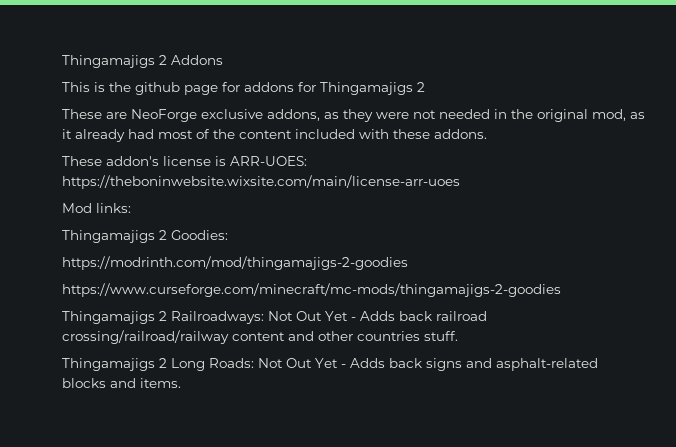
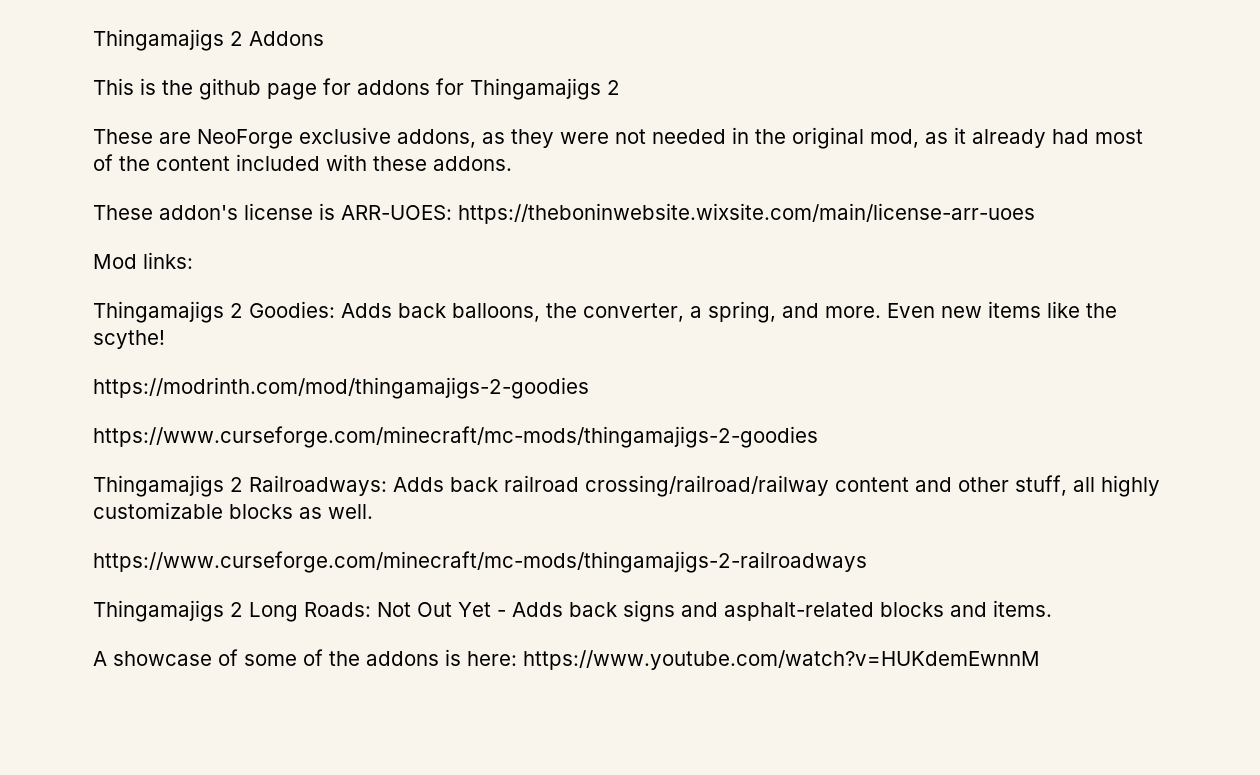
- Thingamajigs 2 Goodies:
+ Thingamajigs 2 Goodies: Adds back balloons, the converter, a spring, and more. Even new items like the scythe!
- Thingamajigs 2 Railroadways: Not Out Yet - Adds back railroad crossing/railroad/railway content and other countries stuff.
+ Thingamajigs 2 Railroadways: Adds back railroad crossing/railroad/railway content and other stuff, all highly customizable blocks as well.
+ https://www.curseforge.com/minecraft/mc-mods/thingamajigs-2-railroadways
+ A showcase of some of the addons is here: https://www.youtube.com/watch?v=HUKdemEwnnM

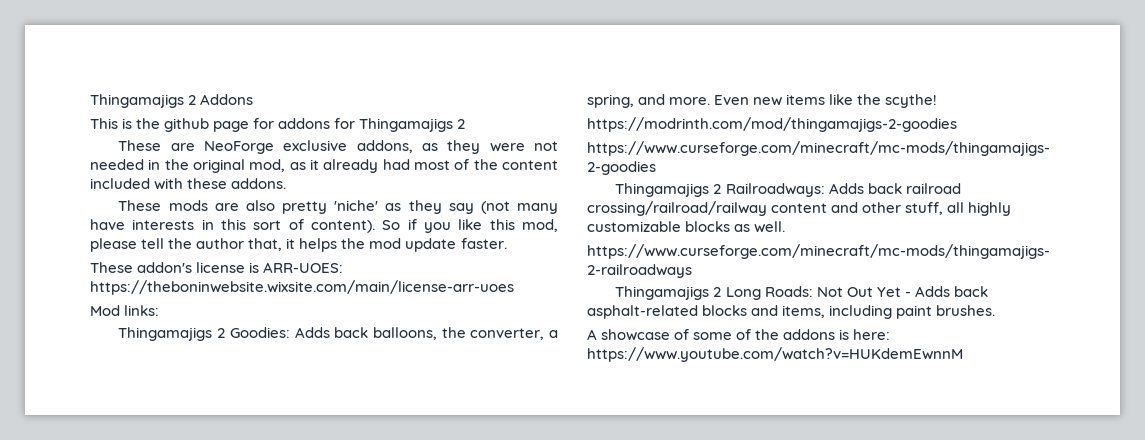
+ These mods are also pretty 'niche' as they say (not many have interests in this sort of content). So if you like this mod, please tell the author that, it helps the mod update faster.
- Thingamajigs 2 Long Roads: Not Out Yet - Adds back signs and asphalt-related blocks and items.
+ Thingamajigs 2 Long Roads: Not Out Yet - Adds back asphalt-related blocks and items, including paint brushes.

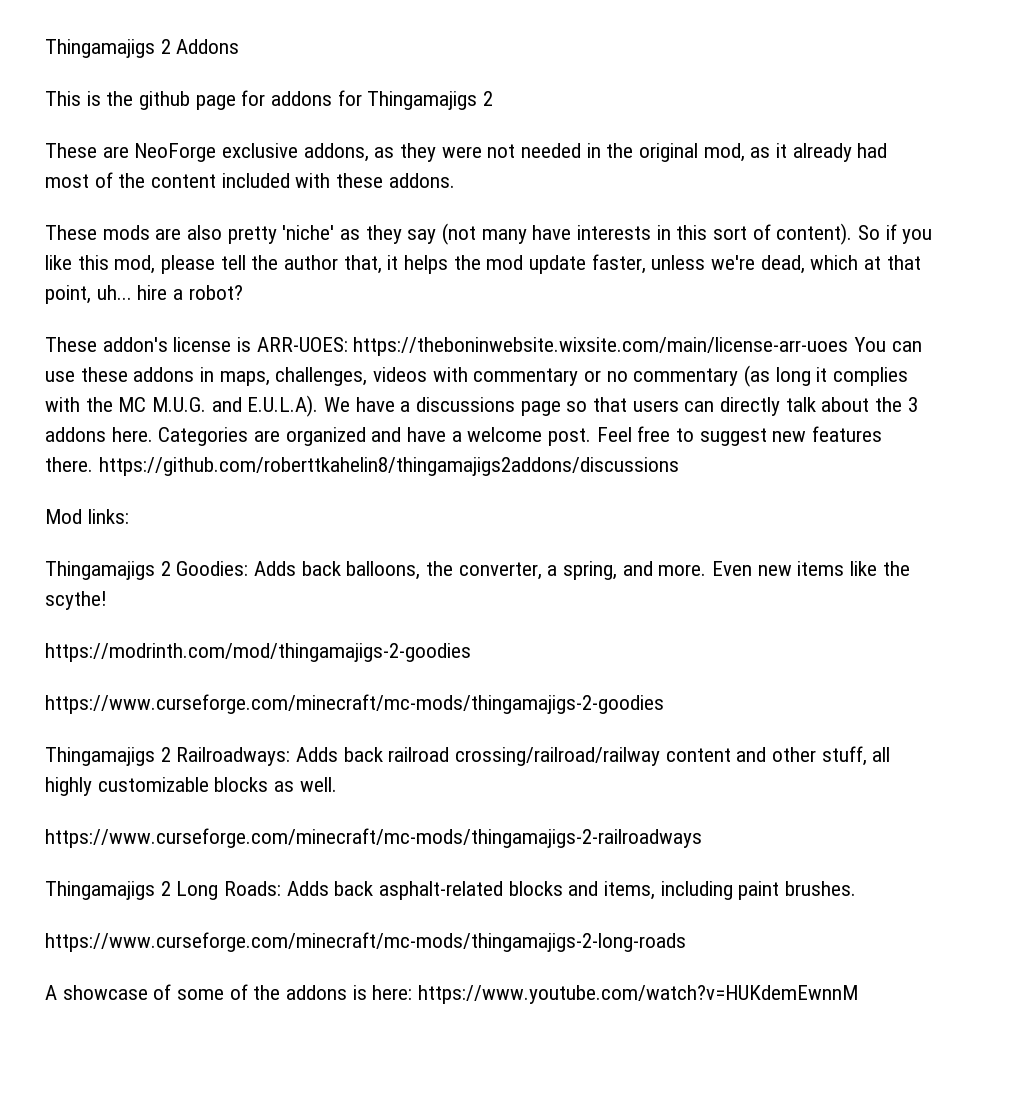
- So if you like this mod, please tell the author that, it helps the mod update faster.
+ So if you like this mod, please tell the author that, it helps the mod update faster, unless we're dead, which at that point, uh... hire a robot?
- These addon's license is ARR-UOES: https://theboninwebsite.wixsite.com/main/license-arr-uoes
+ These addon's license is ARR-UOES: https://theboninwebsite.wixsite.com/main/license-arr-uoes You can use these addons in maps, challenges, videos with commentary or no commentary (as long it complies with the MC M.U.G. and E.U.L.A). We have a discussions page so that users can directly talk about the 3 addons here. Categories are organized and have a welcome post. Feel free to suggest new features there. https://github.com/roberttkahelin8/thingamajigs2addons/discussions
- Thingamajigs 2 Long Roads: Not Out Yet - Adds back asphalt-related blocks and items, including paint brushes.
+ Thingamajigs 2 Long Roads: Adds back asphalt-related blocks and items, including paint brushes.
+ https://www.curseforge.com/minecraft/mc-mods/thingamajigs-2-long-roads

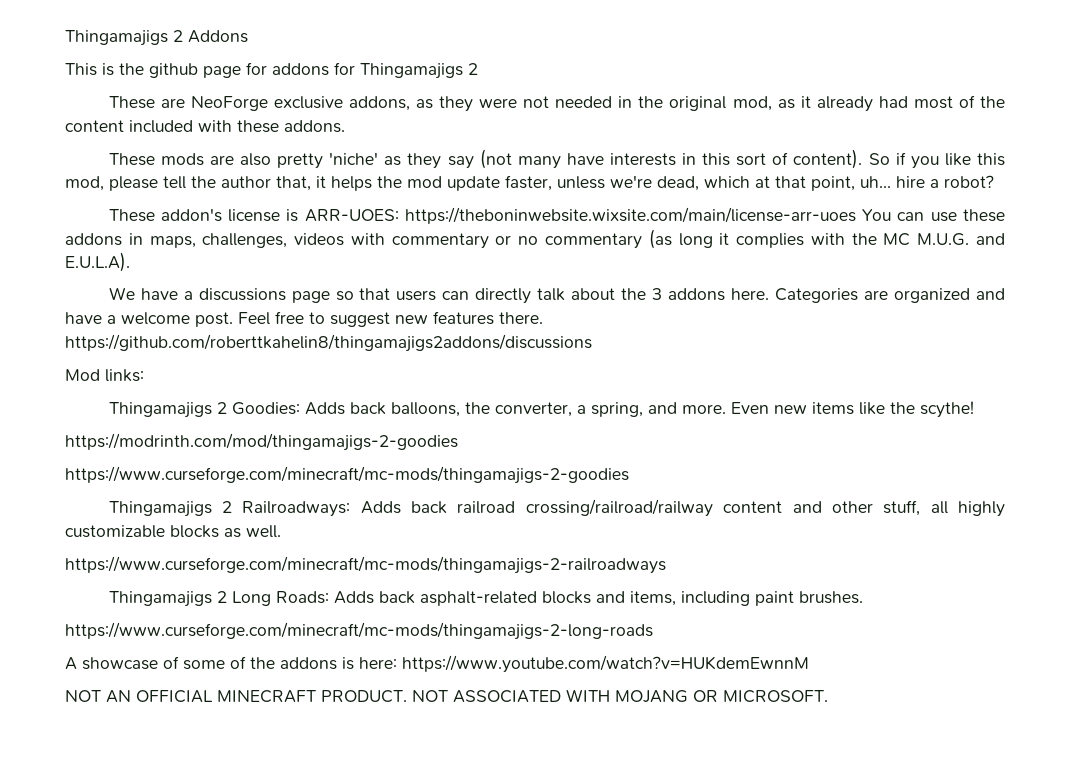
- These addon's license is ARR-UOES: https://theboninwebsite.wixsite.com/main/license-arr-uoes You can use these addons in maps, challenges, videos with commentary or no commentary (as long it complies with the MC M.U.G. and E.U.L.A). We have a discussions page so that users can directly talk about the 3 addons here.
+ These addon's license is ARR-UOES: https://theboninwebsite.wixsite.com/main/license-arr-uoes You can use these addons in maps, challenges, videos with commentary or no commentary (as long it complies with the MC M.U.G. and E.U.L.A).
+ We have a discussions page so that users can directly talk about the 3 addons here.
+ NOT AN OFFICIAL MINECRAFT PRODUCT. NOT ASSOCIATED WITH MOJANG OR MICROSOFT.

